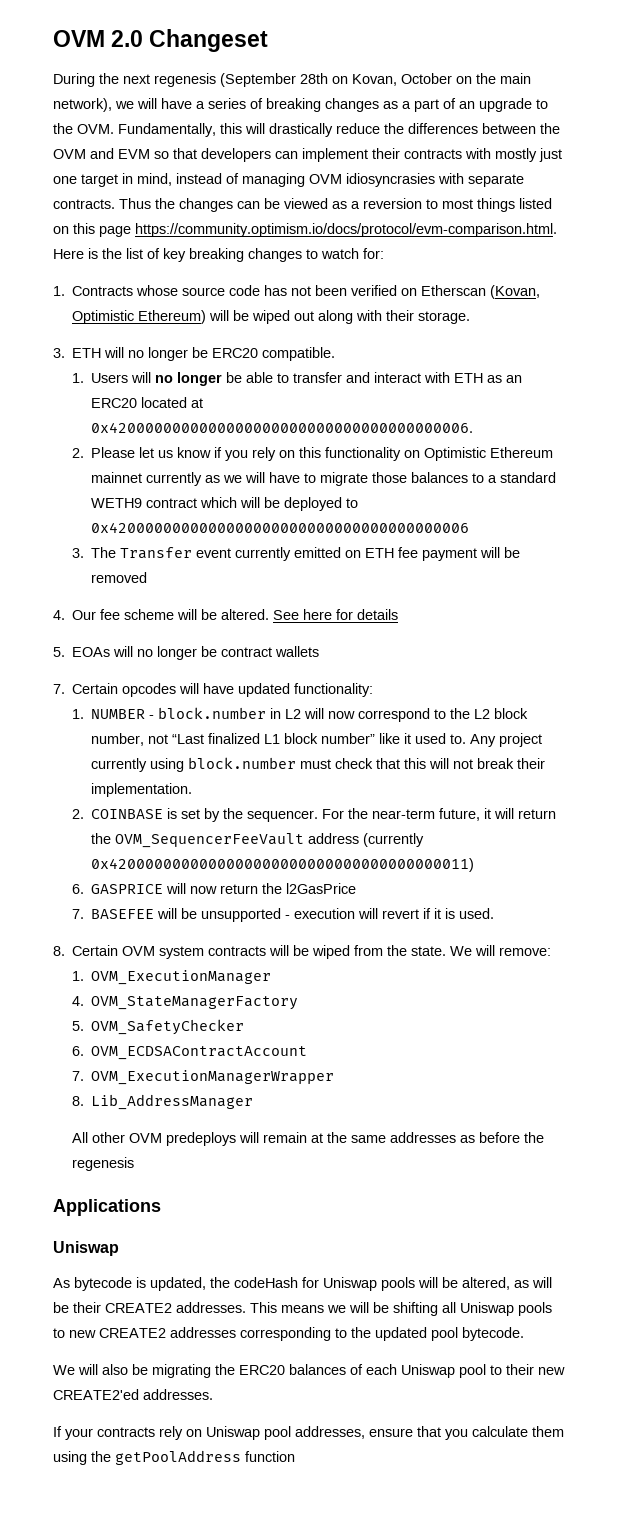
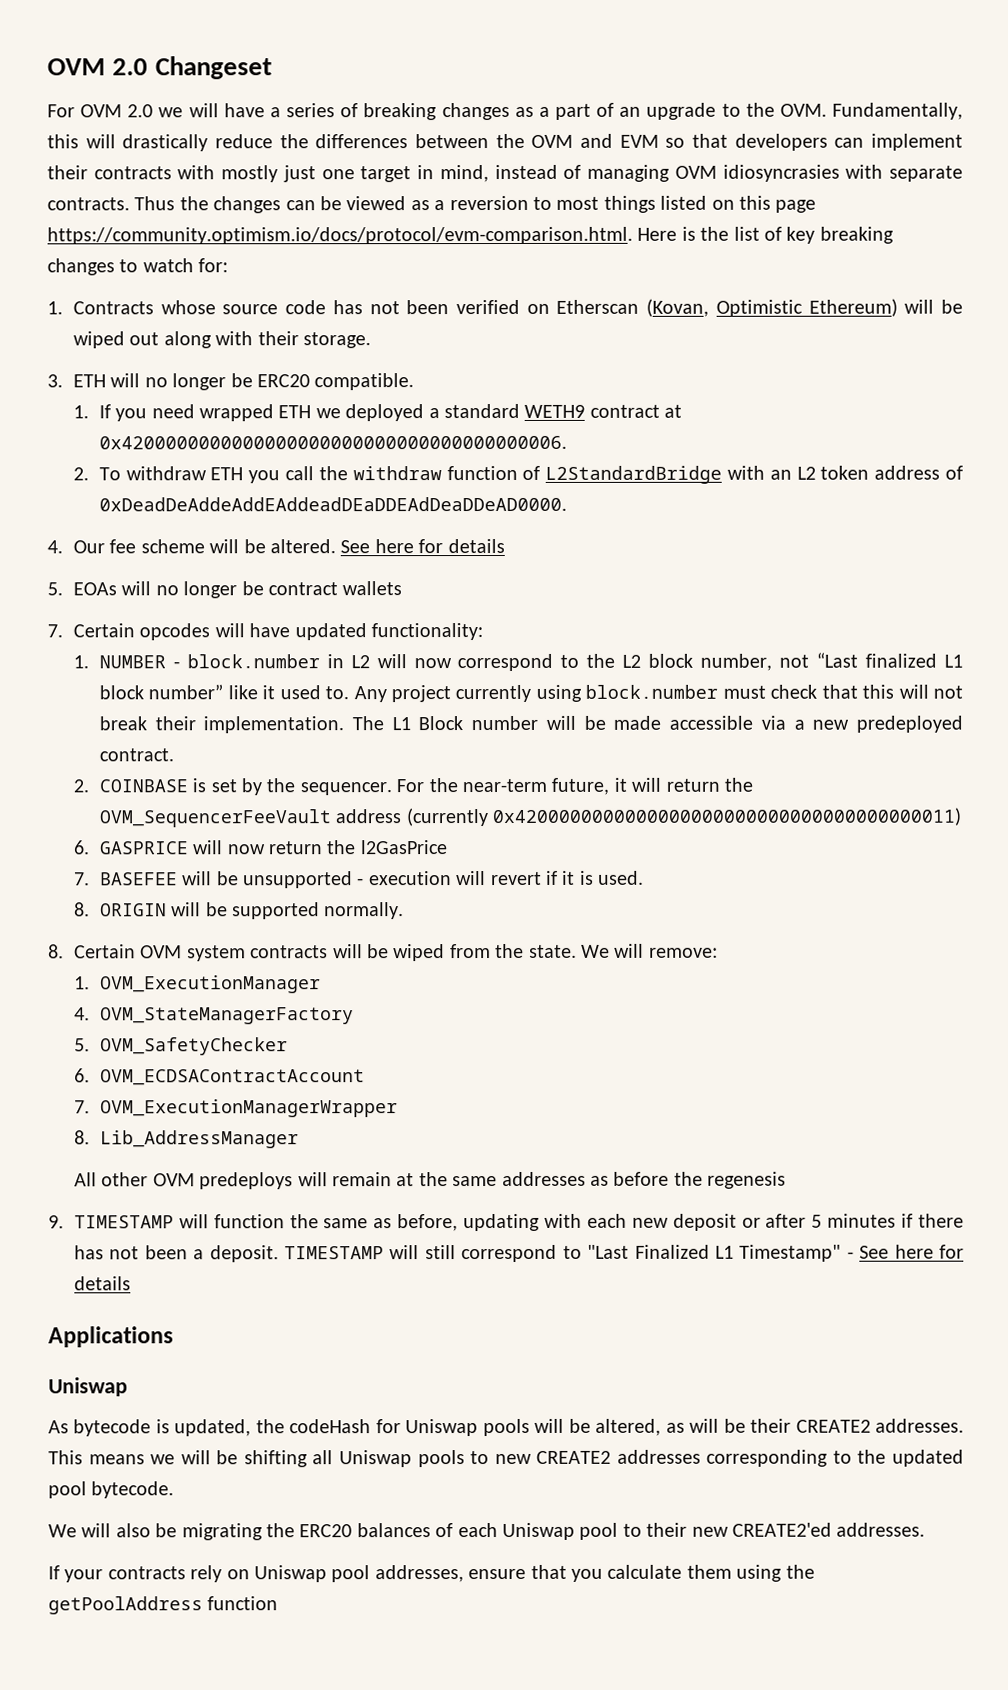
- During the next regenesis (September 28th on Kovan, October on the main network), we will have a series of breaking changes as a part of an upgrade to the OVM. Fundamentally, this will drastically reduce the differences between the OVM and EVM so that developers can implement their contracts with mostly just one target in mind, instead of managing OVM idiosyncrasies with separate contracts.
+ For OVM 2.0 we will have a series of breaking changes as a part of an upgrade to the OVM. Fundamentally, this will drastically reduce the differences between the OVM and EVM so that developers can implement their contracts with mostly just one target in mind, instead of managing OVM idiosyncrasies with separate contracts.
- 1. Users will no longer be able to transfer and interact with ETH as an ERC20 located at 0x4200000000000000000000000000000000000006.
- 2. Please let us know if you rely on this functionality on Optimistic Ethereum mainnet currently as we will have to migrate those balances to a standard WETH9 contract which will be deployed to 0x4200000000000000000000000000000000000006
- 3. The Transfer event currently emitted on ETH fee payment will be removed
+ 1. If you need wrapped ETH we deployed a standard WETH9 contract at 0x4200000000000000000000000000000000000006.
+ 2. To withdraw ETH you call the withdraw function of L2StandardBridge with an L2 token address of 0xDeadDeAddeAddEAddeadDEaDDEAdDeaDDeAD0000.
+ The L1 Block number will be made accessible via a new predeployed contract.
+ 8. ORIGIN will be supported normally.
+ 9. TIMESTAMP will function the same as before, updating with each new deposit or after 5 minutes if there has not been a deposit. TIMESTAMP will still correspond to "Last Finalized L1 Timestamp" - See here for details

